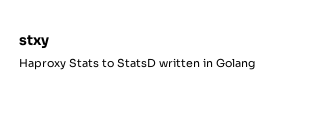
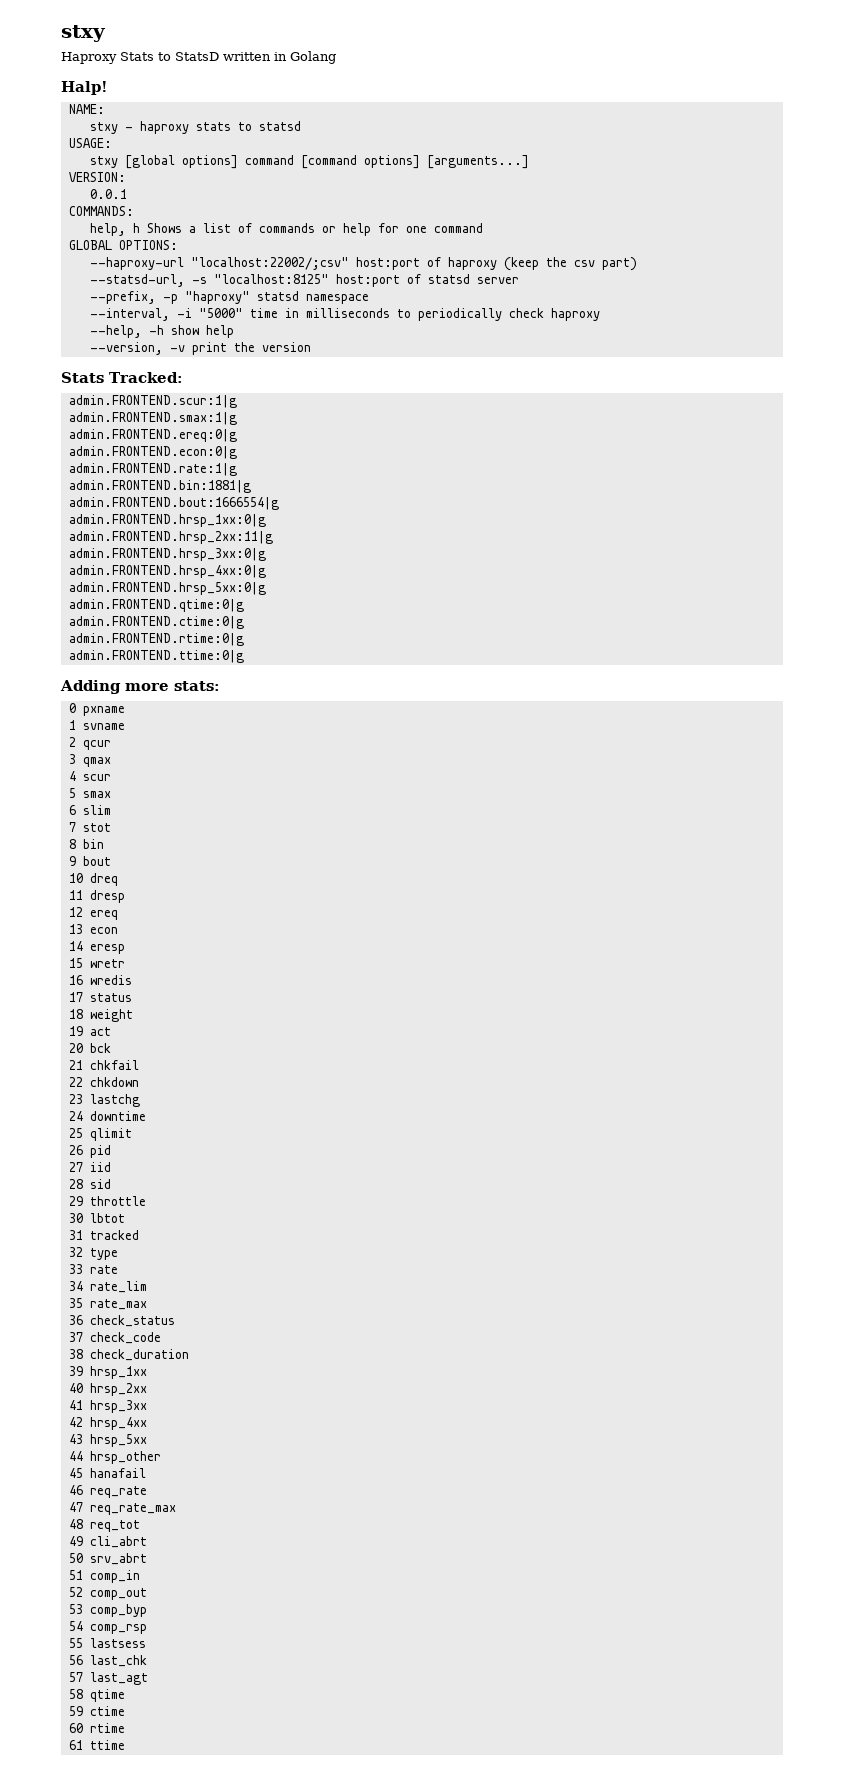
+ Halp!
+ NAME:
+ stxy - haproxy stats to statsd
+ USAGE:
+ stxy [global options] command [command options] [arguments...]
+ VERSION:
+ 0.0.1
+ COMMANDS:
+ help, h Shows a list of commands or help for one command
+ GLOBAL OPTIONS:
+ --haproxy-url "localhost:22002/;csv" host:port of haproxy (keep the csv part)
+ --statsd-url, -s "localhost:8125" host:port of statsd server
+ --prefix, -p "haproxy" statsd namespace
+ --interval, -i "5000" time in milliseconds to periodically check haproxy
+ --help, -h show help
+ --version, -v print the version
+ Stats Tracked:
+ admin.FRONTEND.scur:1|g
+ admin.FRONTEND.smax:1|g
+ admin.FRONTEND.ereq:0|g
+ admin.FRONTEND.econ:0|g
+ admin.FRONTEND.rate:1|g
+ admin.FRONTEND.bin:1881|g
+ admin.FRONTEND.bout:1666554|g
+ admin.FRONTEND.hrsp_1xx:0|g
+ admin.FRONTEND.hrsp_2xx:11|g
+ admin.FRONTEND.hrsp_3xx:0|g
+ admin.FRONTEND.hrsp_4xx:0|g
+ admin.FRONTEND.hrsp_5xx:0|g
+ admin.FRONTEND.qtime:0|g
+ admin.FRONTEND.ctime:0|g
+ admin.FRONTEND.rtime:0|g
+ admin.FRONTEND.ttime:0|g
+ Adding more stats:
+ 0 pxname
+ 1 svname
+ 2 qcur
+ 3 qmax
+ 4 scur
+ 5 smax
+ 6 slim
+ 7 stot
+ 8 bin
+ 9 bout
+ 10 dreq
+ 11 dresp
+ 12 ereq
+ 13 econ
+ 14 eresp
+ 15 wretr
+ 16 wredis
+ 17 status
+ 18 weight
+ 19 act
+ 20 bck
+ 21 chkfail
+ 22 chkdown
+ 23 lastchg
+ 24 downtime
+ 25 qlimit
+ 26 pid
+ 27 iid
+ 28 sid
+ 29 throttle
+ 30 lbtot
+ 31 tracked
+ 32 type
+ 33 rate
+ 34 rate_lim
+ 35 rate_max
+ 36 check_status
+ 37 check_code
+ 38 check_duration
+ 39 hrsp_1xx
+ 40 hrsp_2xx
+ 41 hrsp_3xx
+ 42 hrsp_4xx
+ 43 hrsp_5xx
+ 44 hrsp_other
+ 45 hanafail
+ 46 req_rate
+ 47 req_rate_max
+ 48 req_tot
+ 49 cli_abrt
+ 50 srv_abrt
+ 51 comp_in
+ 52 comp_out
+ 53 comp_byp
+ 54 comp_rsp
+ 55 lastsess
+ 56 last_chk
+ 57 last_agt
+ 58 qtime
+ 59 ctime
+ 60 rtime
+ 61 ttime

